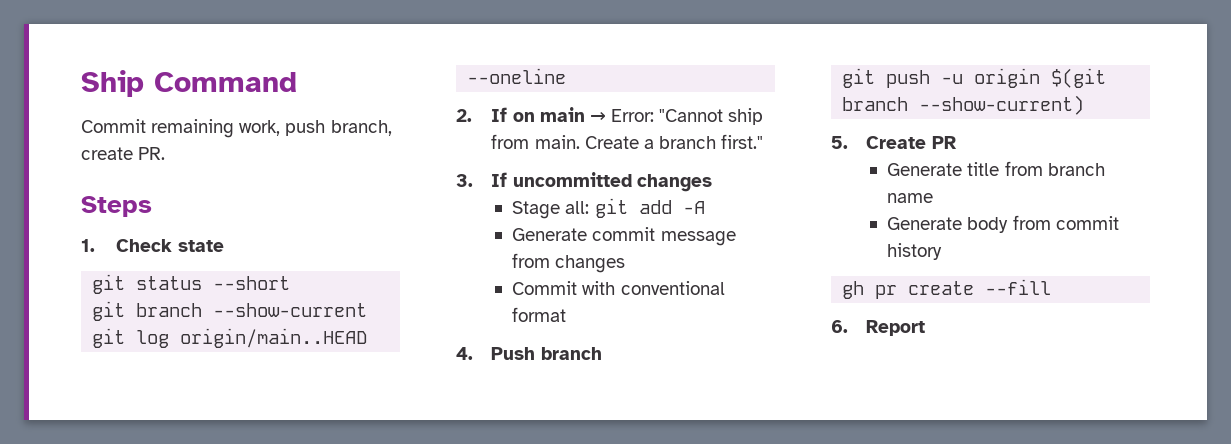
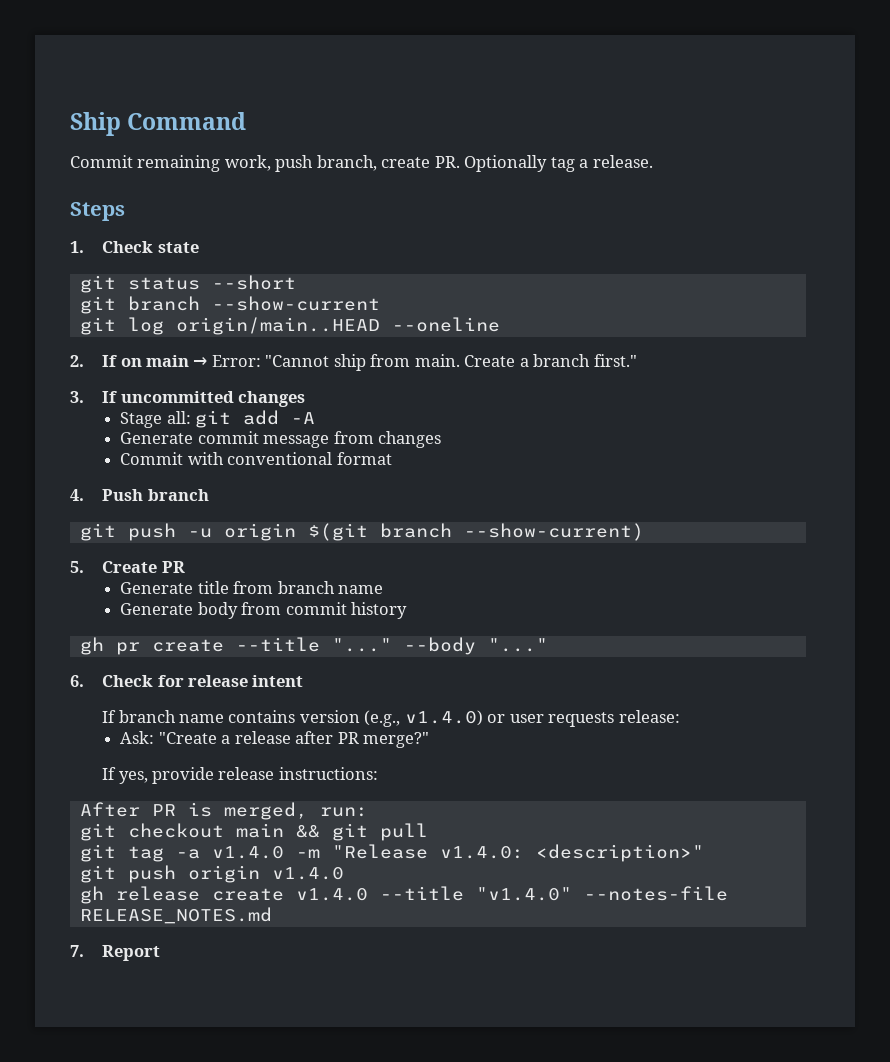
- Commit remaining work, push branch, create PR.
+ Commit remaining work, push branch, create PR. Optionally tag a release.
- gh pr create --fill
- 6. Report
+ gh pr create --title "..." --body "..."
+ 6. Check for release intent
+ If branch name contains version (e.g., v1.4.0) or user requests release:
+ Ask: "Create a release after PR merge?"
+ If yes, provide release instructions:
+ After PR is merged, run:
+ git checkout main && git pull
+ git tag -a v1.4.0 -m "Release v1.4.0: <description>"
+ git push origin v1.4.0
+ gh release create v1.4.0 --title "v1.4.0" --notes-file RELEASE_NOTES.md
+ 7. Report

